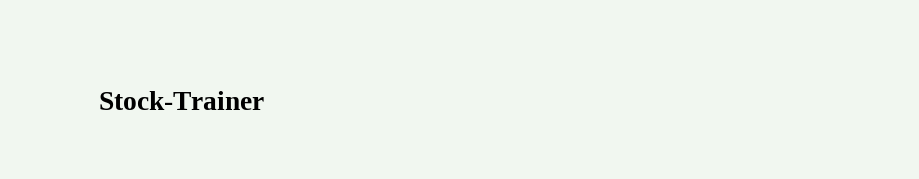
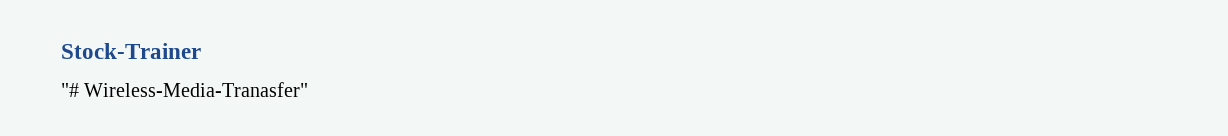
+ "# Wireless-Media-Tranasfer"

